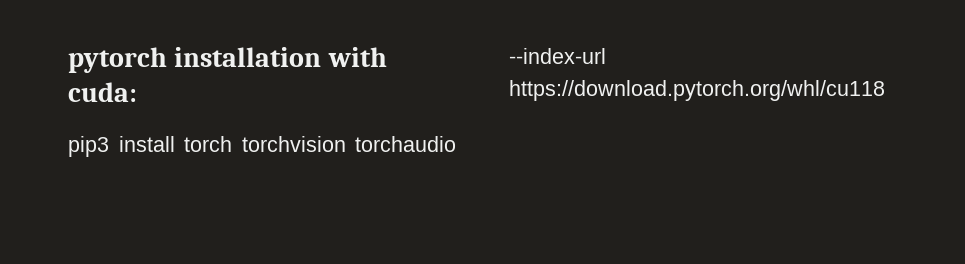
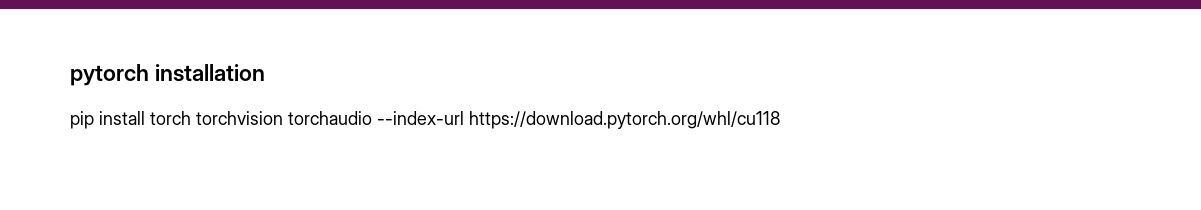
- pytorch installation with cuda:
- pip3 install torch torchvision torchaudio --index-url https://download.pytorch.org/whl/cu118
+ pytorch installation
+ pip install torch torchvision torchaudio --index-url https://download.pytorch.org/whl/cu118

